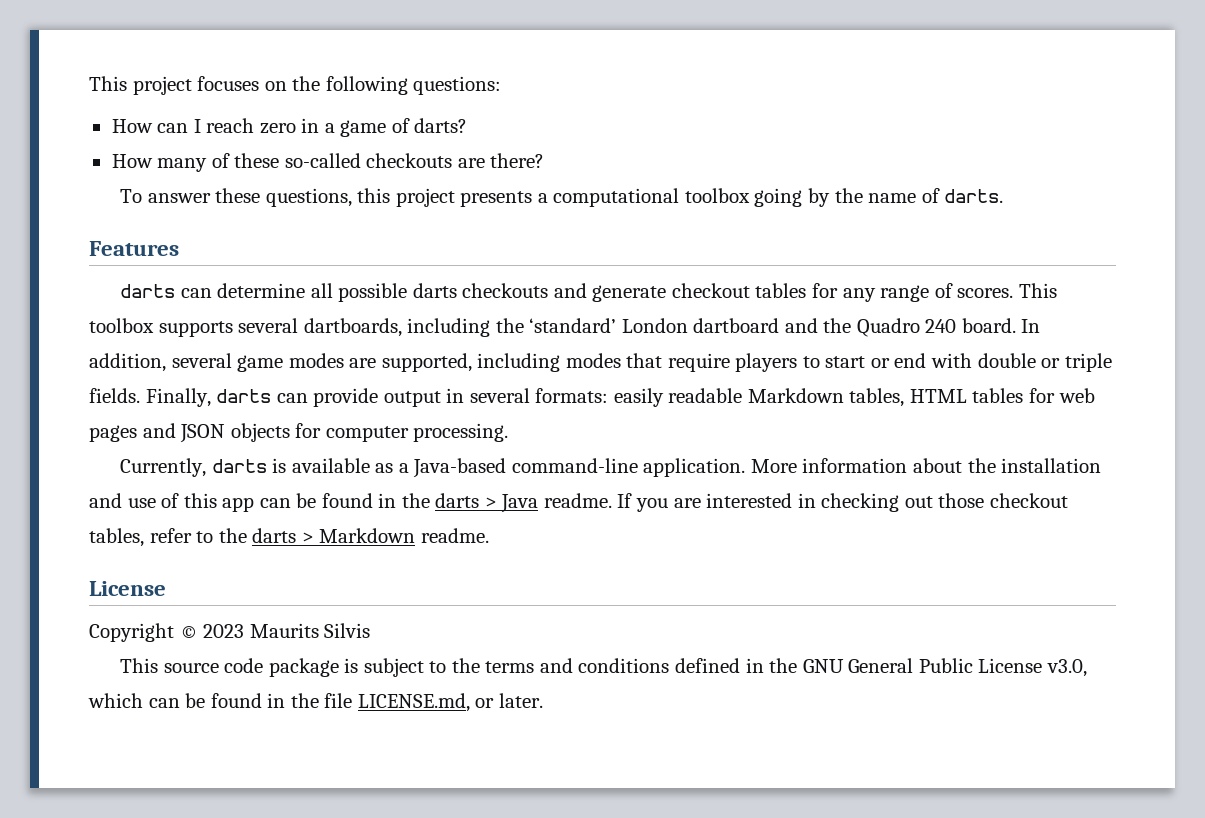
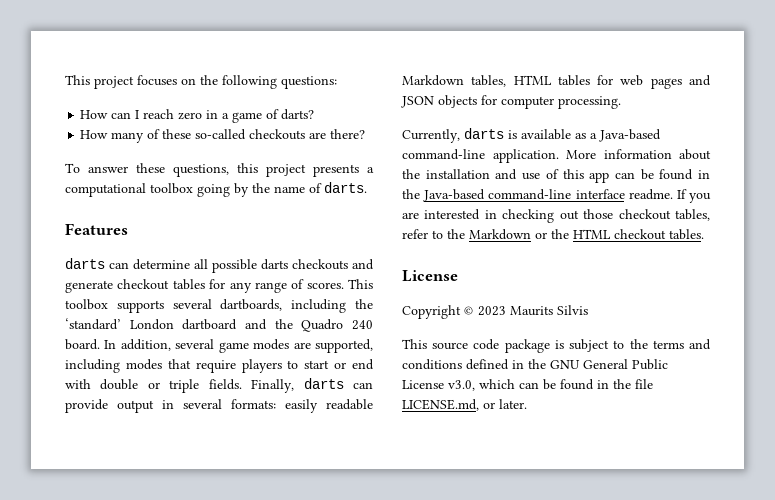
- More information about the installation and use of this app can be found in the darts > Java readme.
+ More information about the installation and use of this app can be found in the Java-based command-line interface readme.
- If you are interested in checking out those checkout tables, refer to the darts > Markdown readme.
+ If you are interested in checking out those checkout tables, refer to the Markdown or the HTML checkout tables.

